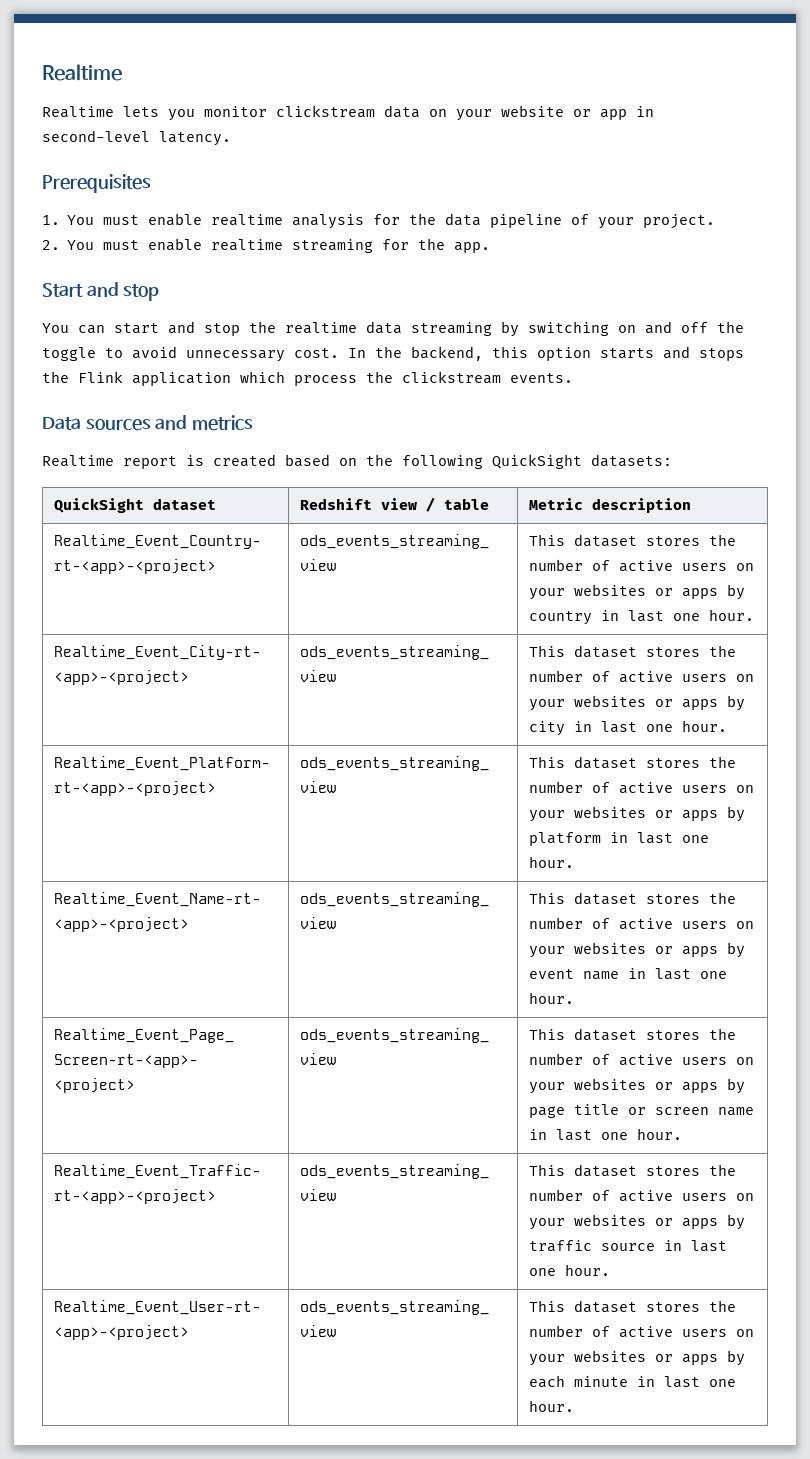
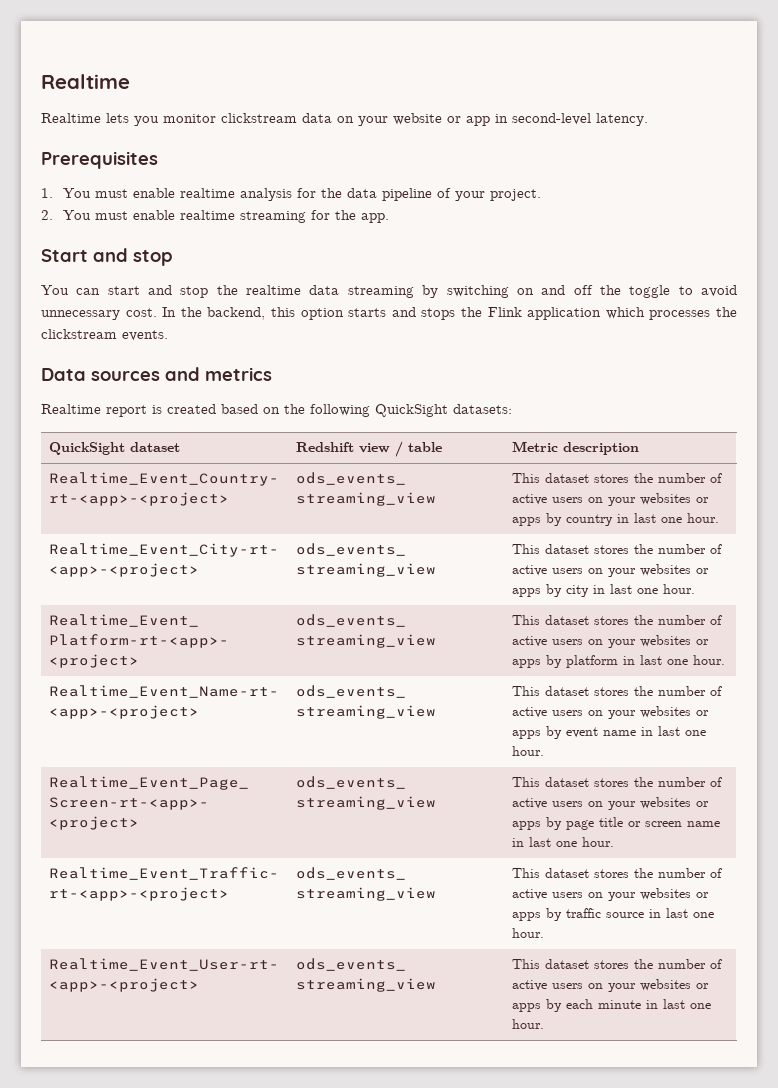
- In the backend, this option starts and stops the Flink application which process the clickstream events.
+ In the backend, this option starts and stops the Flink application which processes the clickstream events.

